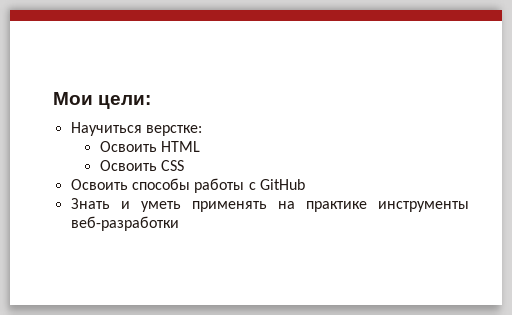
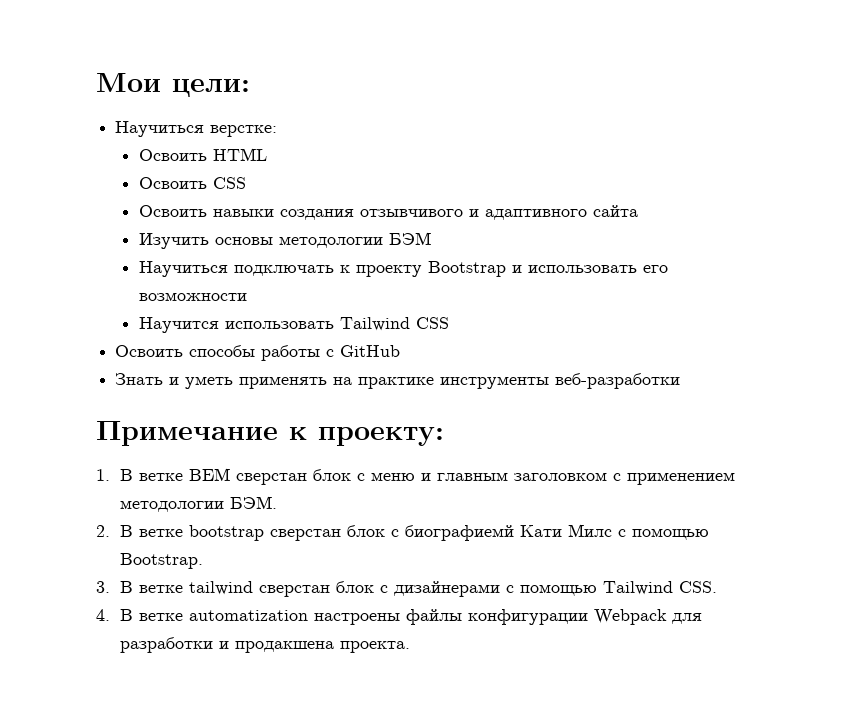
+ Освоить навыки создания отзывчивого и адаптивного сайта
+ Изучить основы методологии БЭМ
+ Научиться подключать к проекту Bootstrap и использовать его возможности
+ Научится использовать Tailwind CSS
+ Примечание к проекту:
+ 1. В ветке BEM сверстан блок с меню и главным заголовком с применением методологии БЭМ.
+ 2. В ветке bootstrap сверстан блок с биографиемй Кати Милс с помощью Bootstrap.
+ 3. В ветке tailwind сверстан блок с дизайнерами с помощью Tailwind CSS.
+ 4. В ветке automatization настроены файлы конфигурации Webpack для разработки и продакшена проекта.

